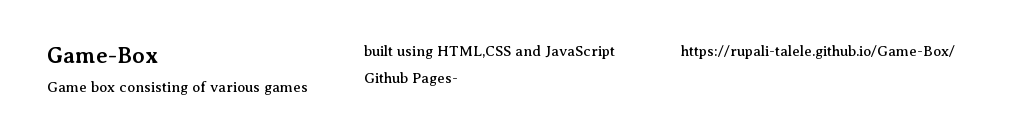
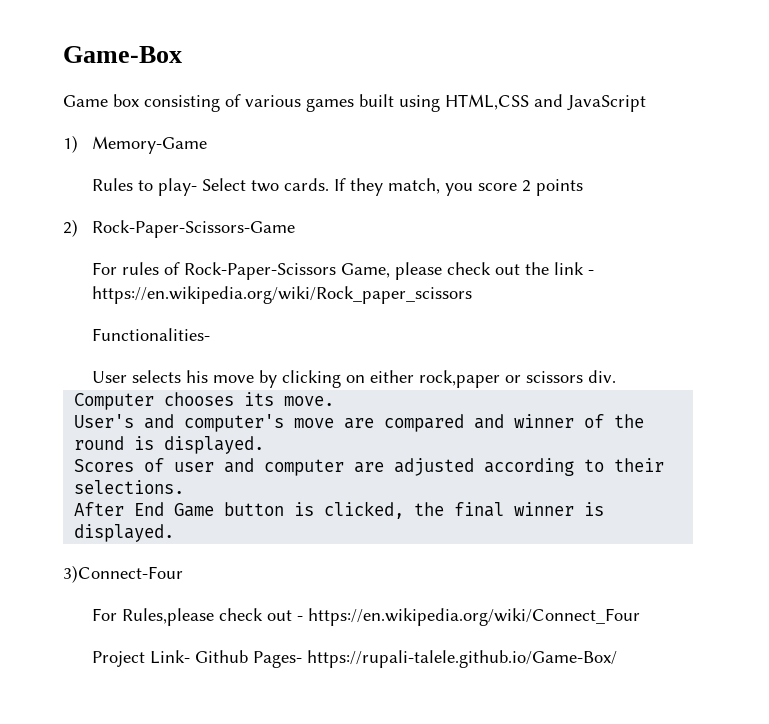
- Github Pages- https://rupali-talele.github.io/Game-Box/
+ 1) Memory-Game
+ Rules to play- Select two cards. If they match, you score 2 points
+ 2) Rock-Paper-Scissors-Game
+ For rules of Rock-Paper-Scissors Game, please check out the link - https://en.wikipedia.org/wiki/Rock_paper_scissors
+ Functionalities-
+ User selects his move by clicking on either rock,paper or scissors div.
+ Computer chooses its move.
+ User's and computer's move are compared and winner of the round is displayed.
+ Scores of user and computer are adjusted according to their selections.
+ After End Game button is clicked, the final winner is displayed.
+ 3)Connect-Four
+ For Rules,please check out - https://en.wikipedia.org/wiki/Connect_Four
+ Project Link- Github Pages- https://rupali-talele.github.io/Game-Box/

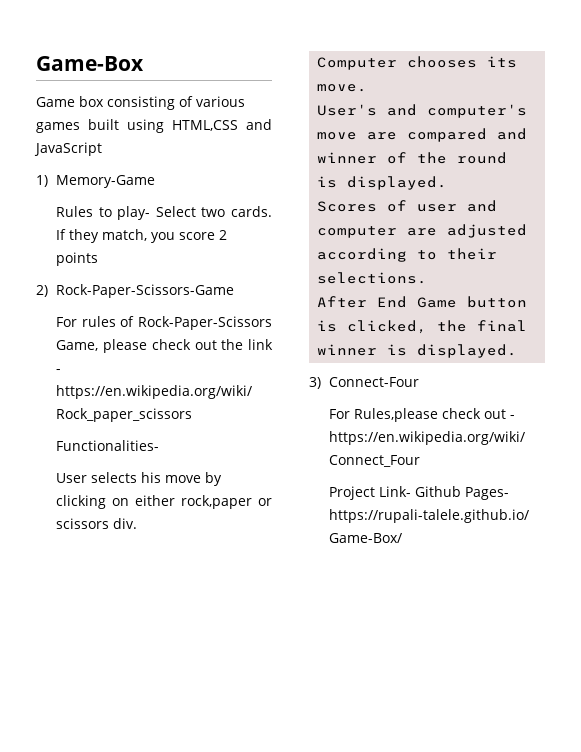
- 3)Connect-Four
+ 3) Connect-Four

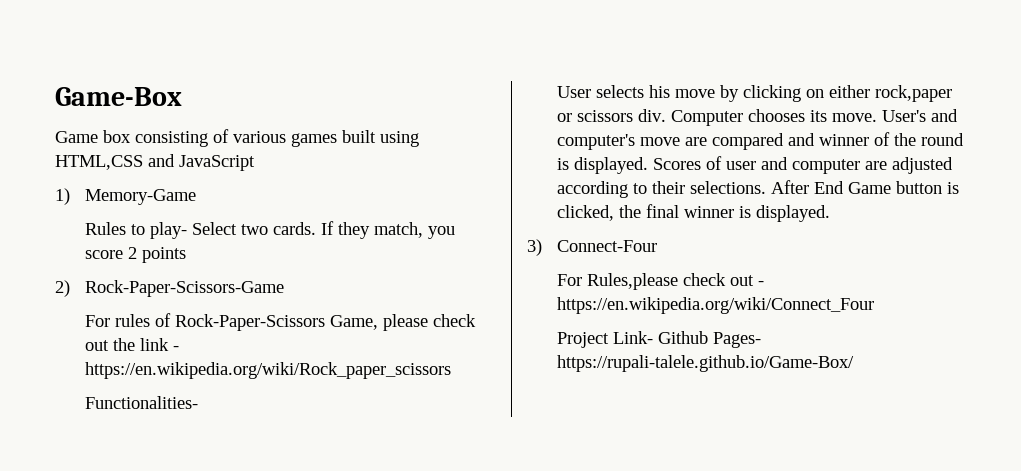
- User selects his move by clicking on either rock,paper or scissors div.
- Computer chooses its move.
- User's and computer's move are compared and winner of the round is displayed.
- Scores of user and computer are adjusted according to their selections.
- After End Game button is clicked, the final winner is displayed.
+ User selects his move by clicking on either rock,paper or scissors div. Computer chooses its move. User's and computer's move are compared and winner of the round is displayed. Scores of user and computer are adjusted according to their selections. After End Game button is clicked, the final winner is displayed.

